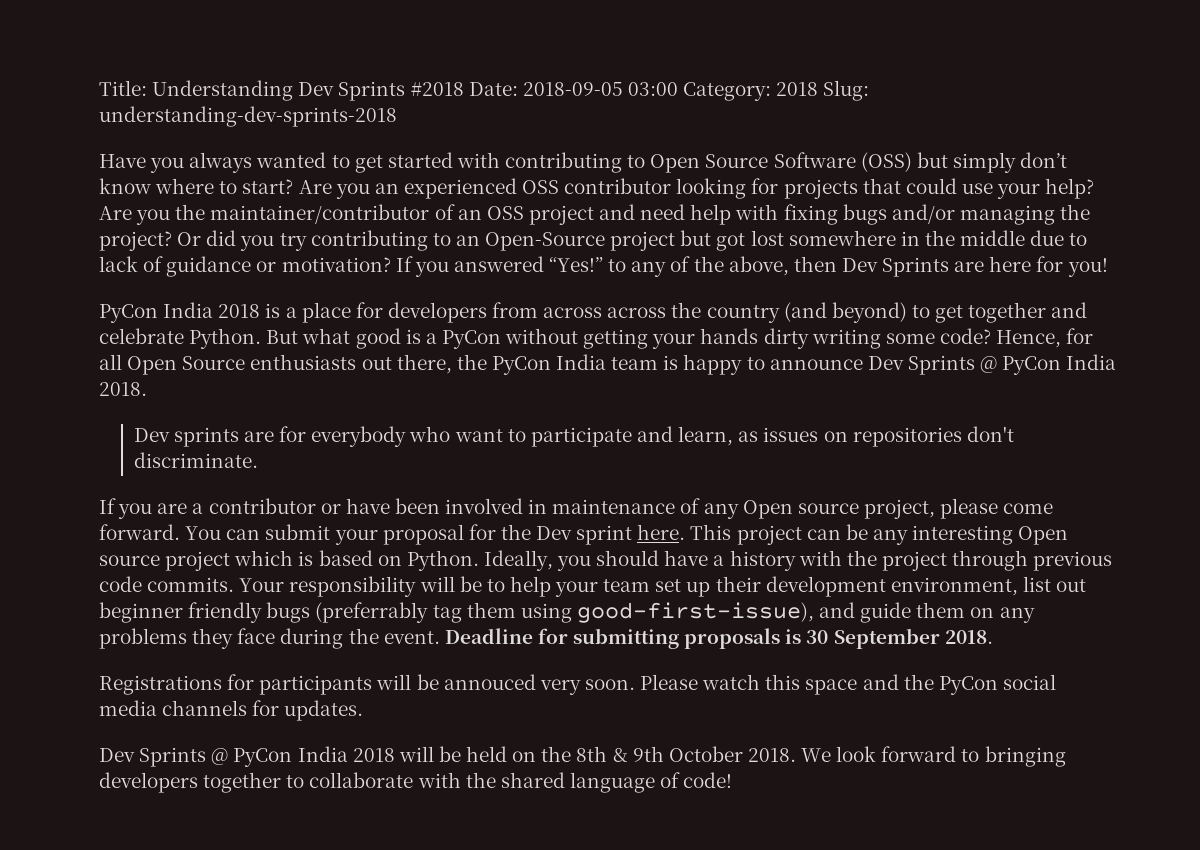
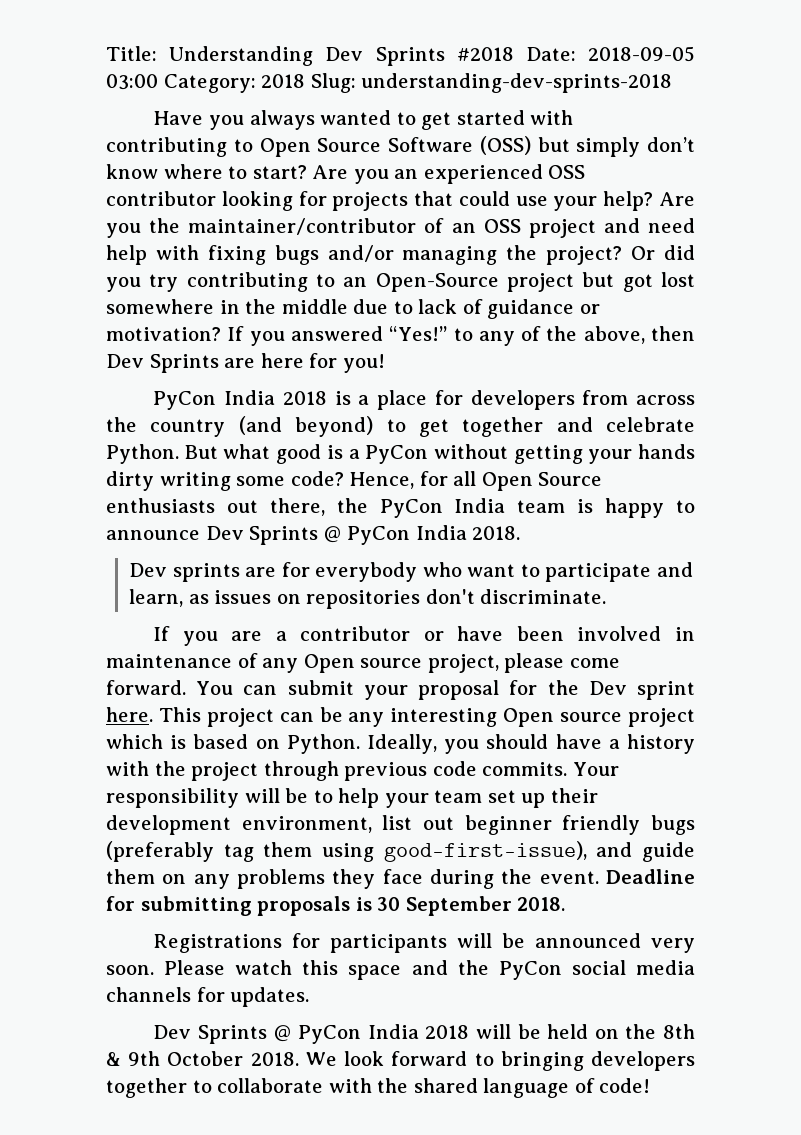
- PyCon India 2018 is a place for developers from across across the country (and beyond) to get together and celebrate Python.
+ PyCon India 2018 is a place for developers from across the country (and beyond) to get together and celebrate Python.
- Your responsibility will be to help your team set up their development environment, list out beginner friendly bugs (preferrably tag them using good-first-issue), and guide them on any problems they face during the event.
+ Your responsibility will be to help your team set up their development environment, list out beginner friendly bugs (preferably tag them using good-first-issue), and guide them on any problems they face during the event.
- Registrations for participants will be annouced very soon.
+ Registrations for participants will be announced very soon.

